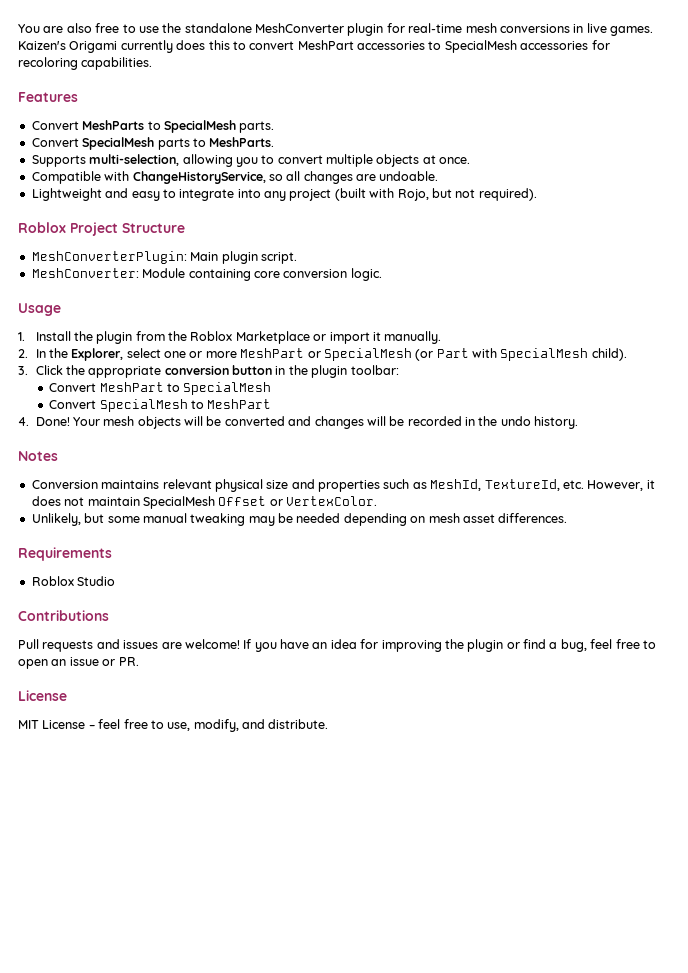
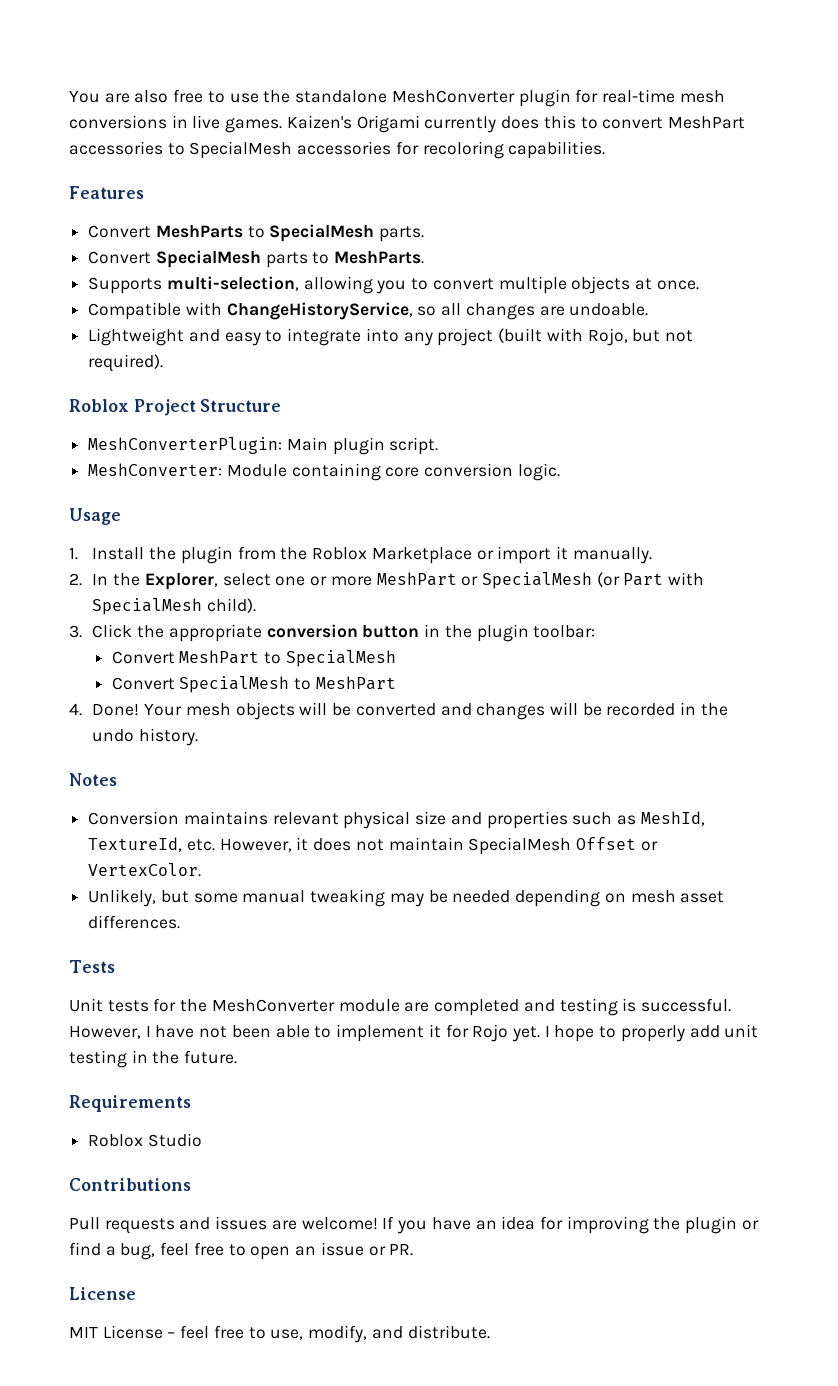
+ Tests
+ Unit tests for the MeshConverter module are completed and testing is successful. However, I have not been able to implement it for Rojo yet. I hope to properly add unit testing in the future.

